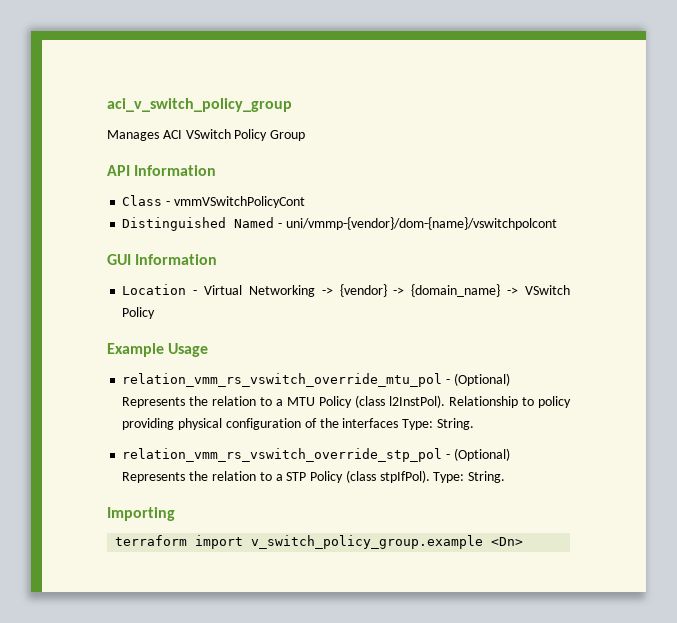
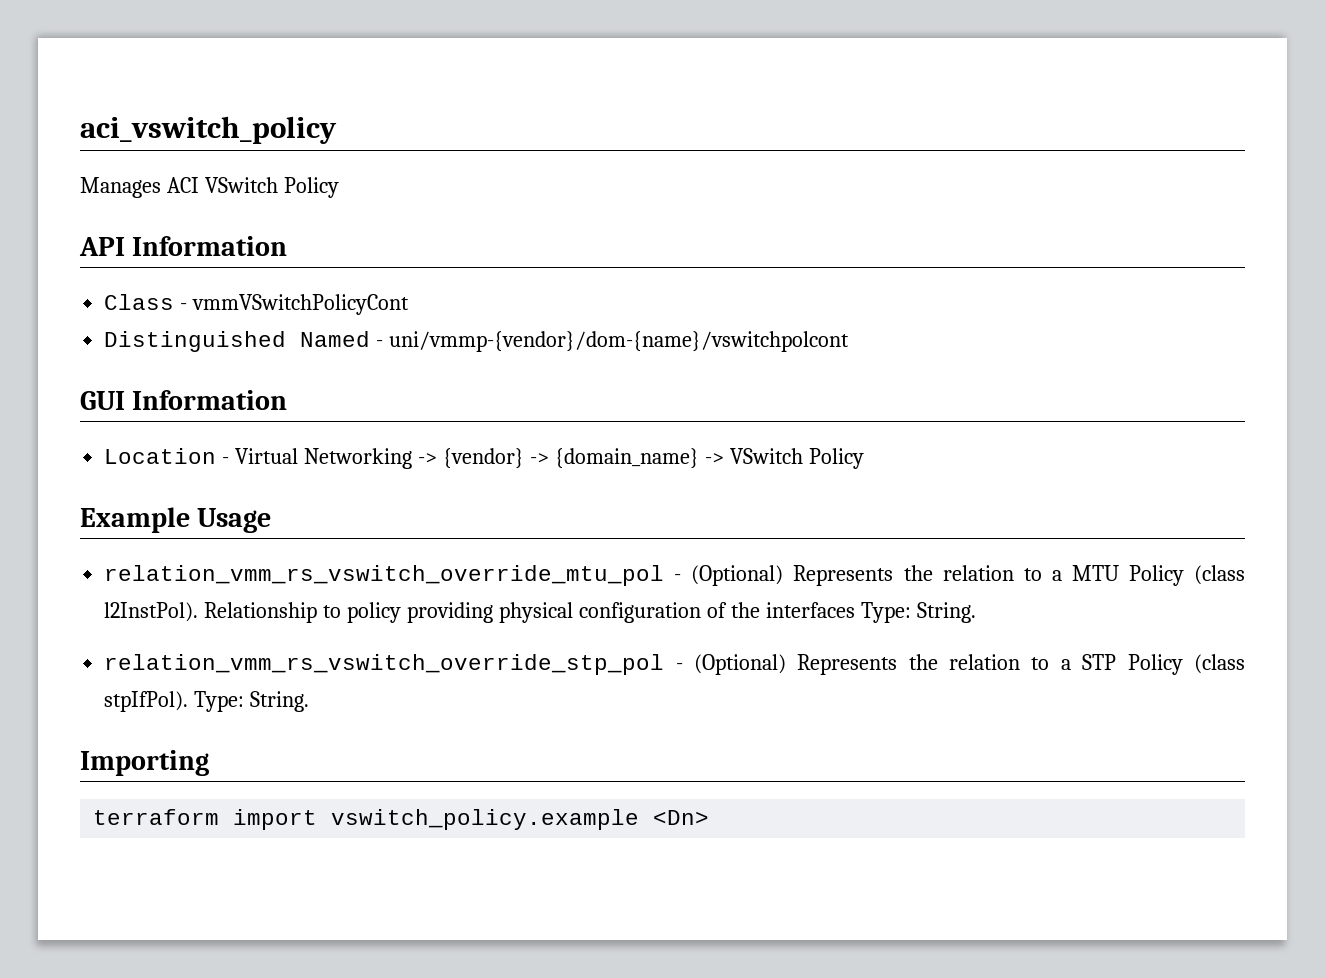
- aci_v_switch_policy_group
+ aci_vswitch_policy
- Manages ACI VSwitch Policy Group
+ Manages ACI VSwitch Policy
- terraform import v_switch_policy_group.example <Dn>
+ terraform import vswitch_policy.example <Dn>

